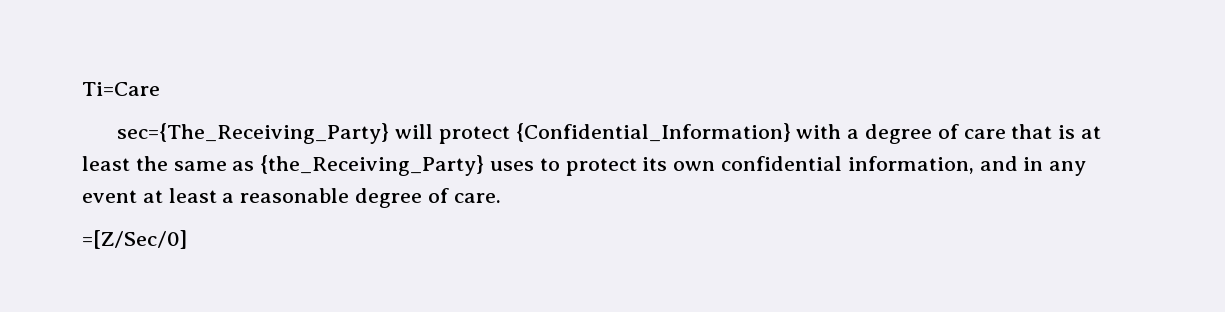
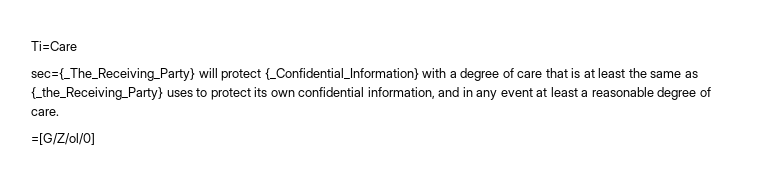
- sec={The_Receiving_Party} will protect {Confidential_Information} with a degree of care that is at least the same as {the_Receiving_Party} uses to protect its own confidential information, and in any event at least a reasonable degree of care.
+ sec={_The_Receiving_Party} will protect {_Confidential_Information} with a degree of care that is at least the same as {_the_Receiving_Party} uses to protect its own confidential information, and in any event at least a reasonable degree of care.
- =[Z/Sec/0]
+ =[G/Z/ol/0]

